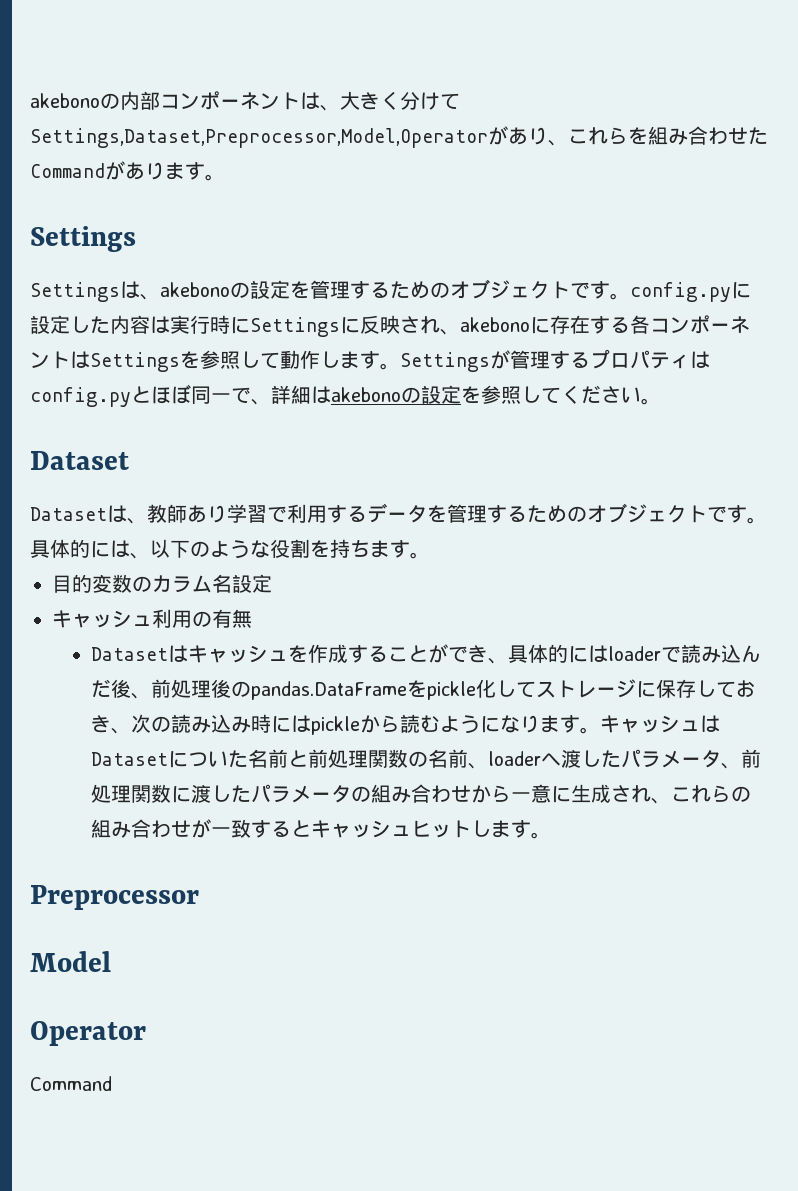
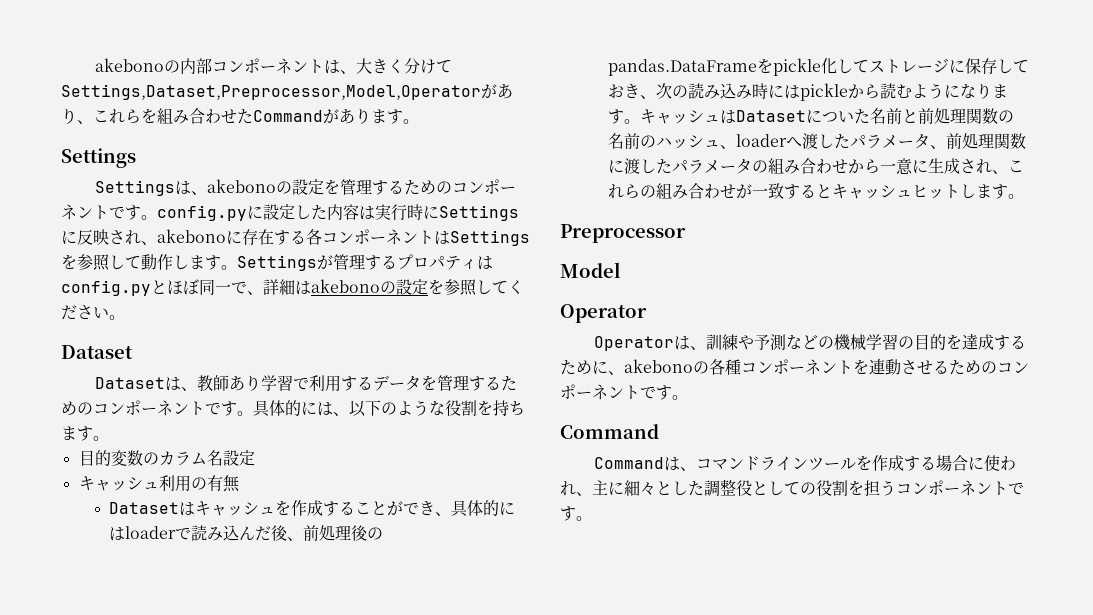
- Settingsは、akebonoの設定を管理するためのオブジェクトです。config.pyに設定した内容は実行時にSettingsに反映され、akebonoに存在する各コンポーネントはSettingsを参照して動作します。
+ Settingsは、akebonoの設定を管理するためのコンポーネントです。config.pyに設定した内容は実行時にSettingsに反映され、akebonoに存在する各コンポーネントはSettingsを参照して動作します。
- Datasetは、教師あり学習で利用するデータを管理するためのオブジェクトです。
+ Datasetは、教師あり学習で利用するデータを管理するためのコンポーネントです。
- キャッシュはDatasetについた名前と前処理関数の名前、loaderへ渡したパラメータ、前処理関数に渡したパラメータの組み合わせから一意に生成され、これらの組み合わせが一致するとキャッシュヒットします。
+ キャッシュはDatasetについた名前と前処理関数の名前のハッシュ、loaderへ渡したパラメータ、前処理関数に渡したパラメータの組み合わせから一意に生成され、これらの組み合わせが一致するとキャッシュヒットします。
  Model
  Operator
+ Operatorは、訓練や予測などの機械学習の目的を達成するために、akebonoの各種コンポーネントを連動させるためのコンポーネントです。
  Command
+ Commandは、コマンドラインツールを作成する場合に使われ、主に細々とした調整役としての役割を担うコンポーネントです。

